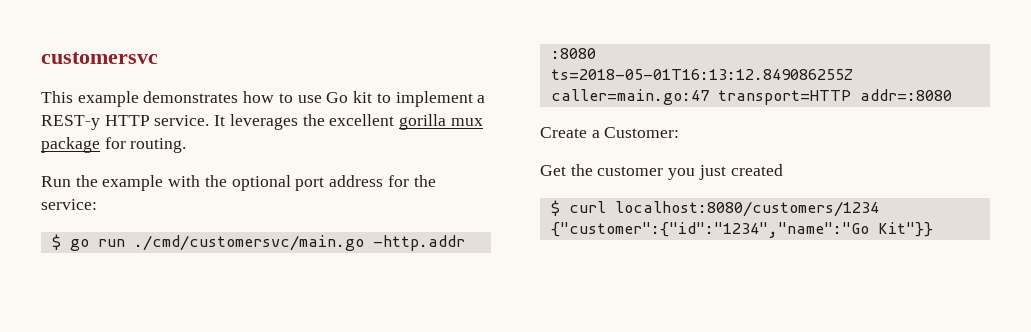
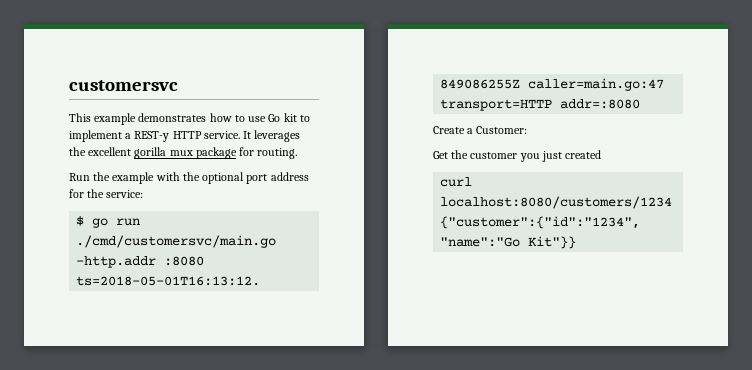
- $ curl localhost:8080/customers/1234
+ curl localhost:8080/customers/1234

